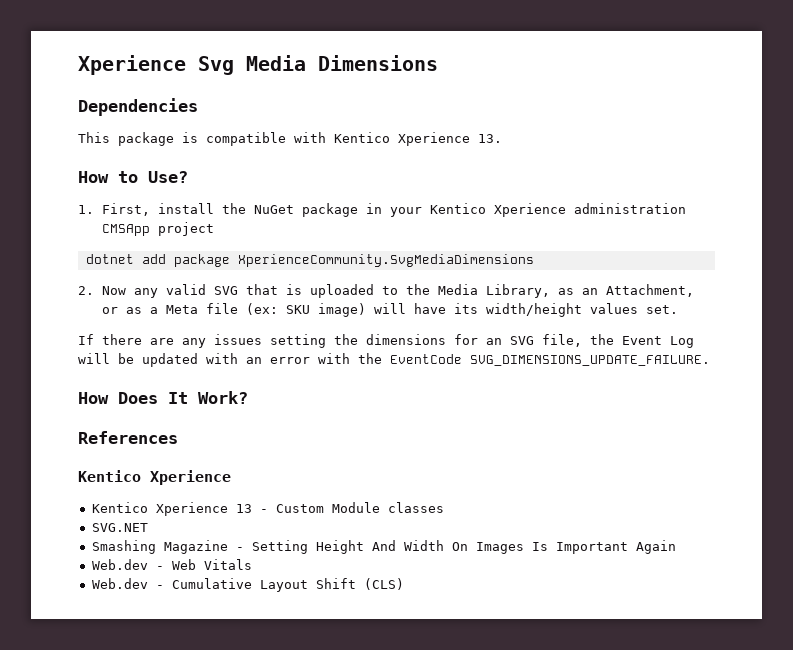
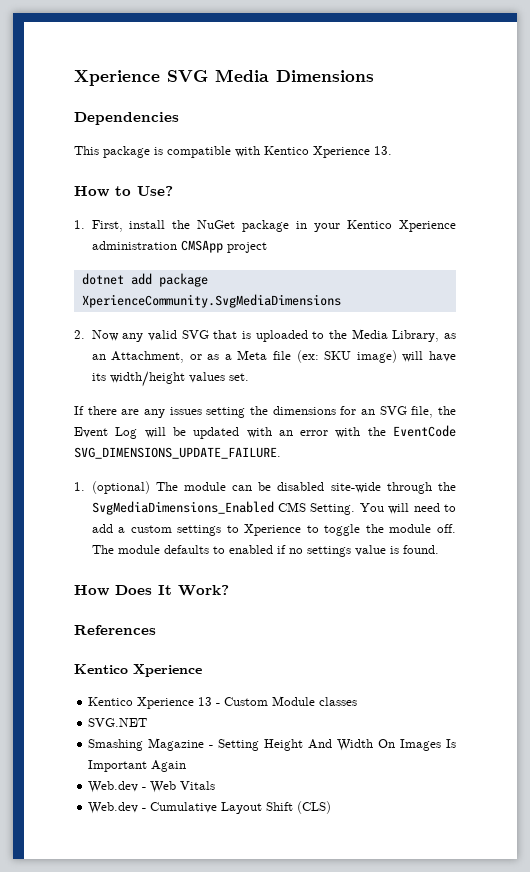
- Xperience Svg Media Dimensions
+ Xperience SVG Media Dimensions
+ 1. (optional) The module can be disabled site-wide through the SvgMediaDimensions_Enabled CMS Setting. You will need to add a custom settings to Xperience to toggle the module off. The module defaults to enabled if no settings value is found.

